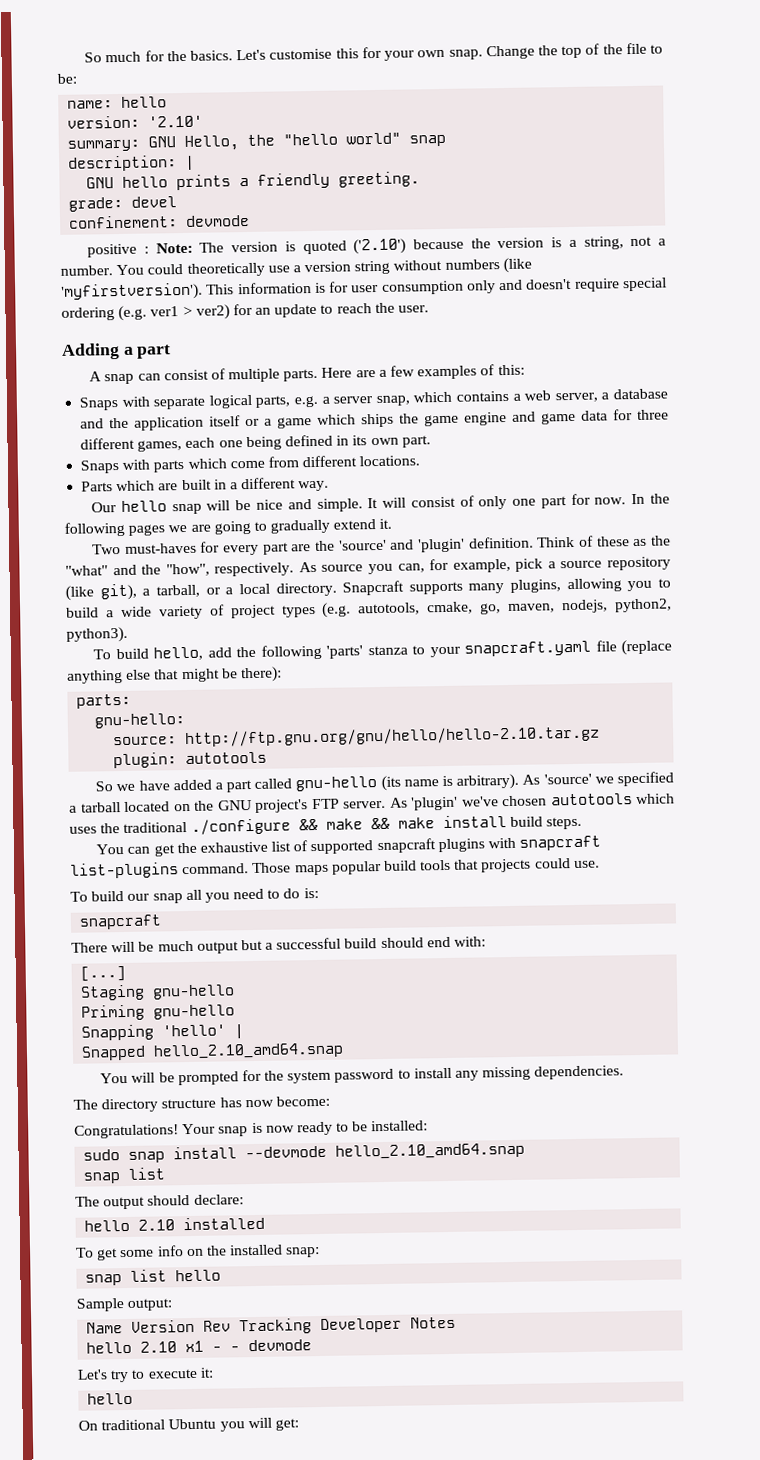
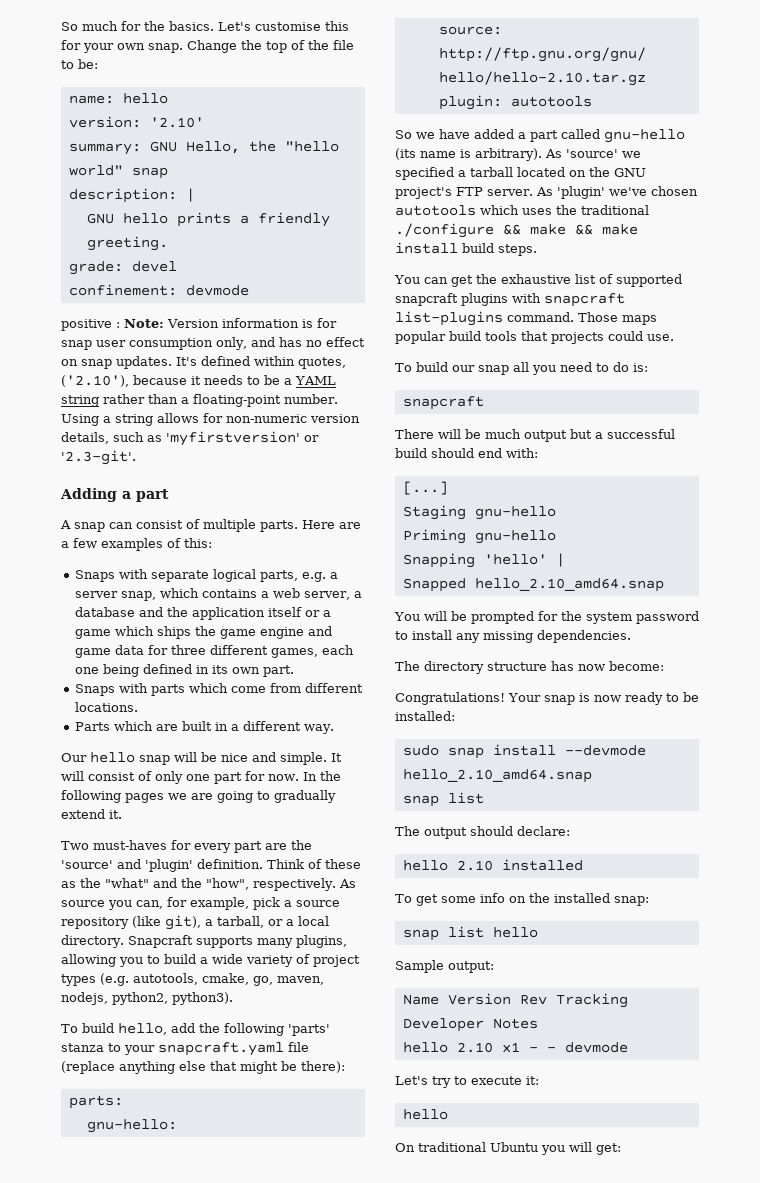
- positive : Note: The version is quoted ('2.10') because the version is a string, not a number. You could theoretically use a version string without numbers (like 'myfirstversion'). This information is for user consumption only and doesn't require special ordering (e.g. ver1 > ver2) for an update to reach the user.
+ positive : Note: Version information is for snap user consumption only, and has no effect on snap updates. It's defined within quotes, ('2.10'), because it needs to be a YAML string rather than a floating-point number. Using a string allows for non-numeric version details, such as 'myfirstversion' or '2.3-git'.

